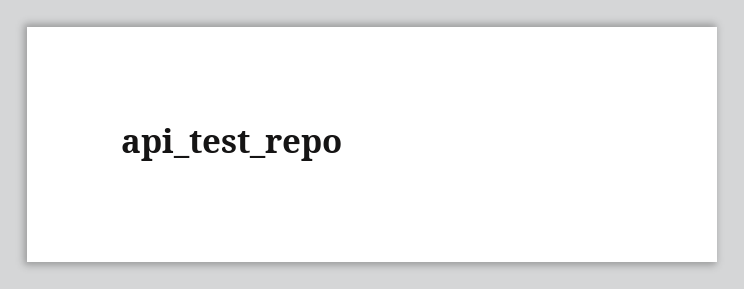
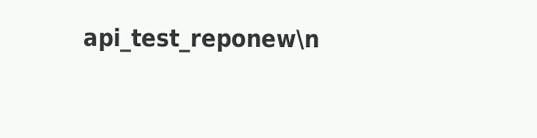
- api_test_repo
+ api_test_reponew\n

